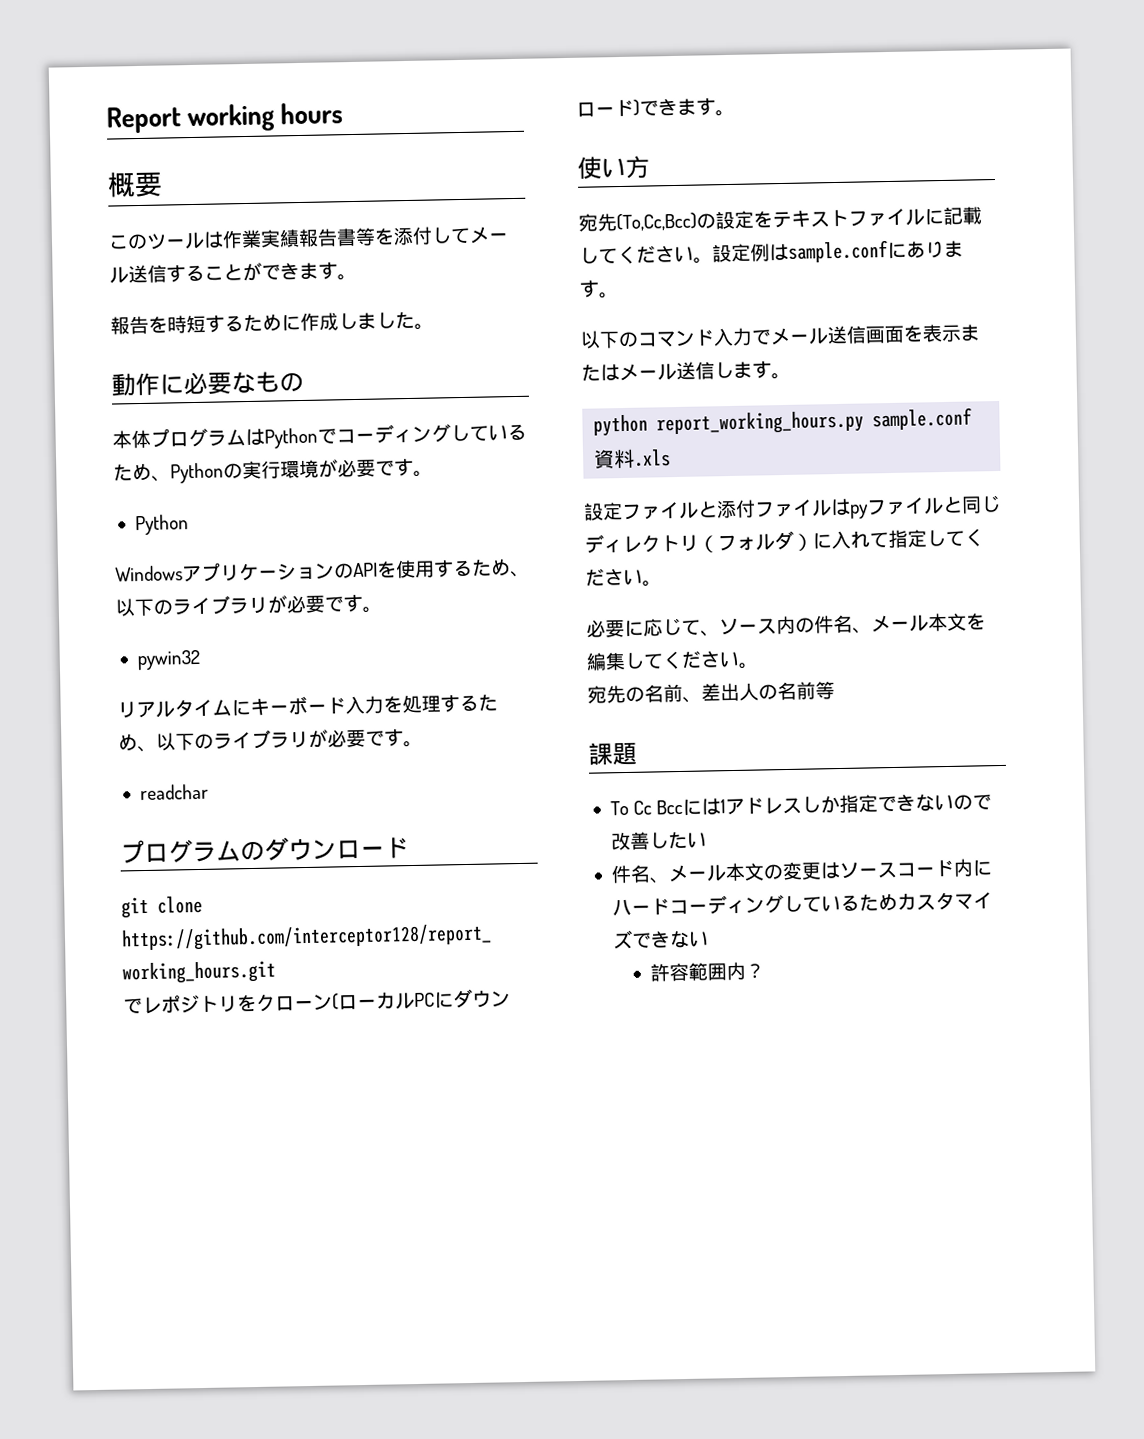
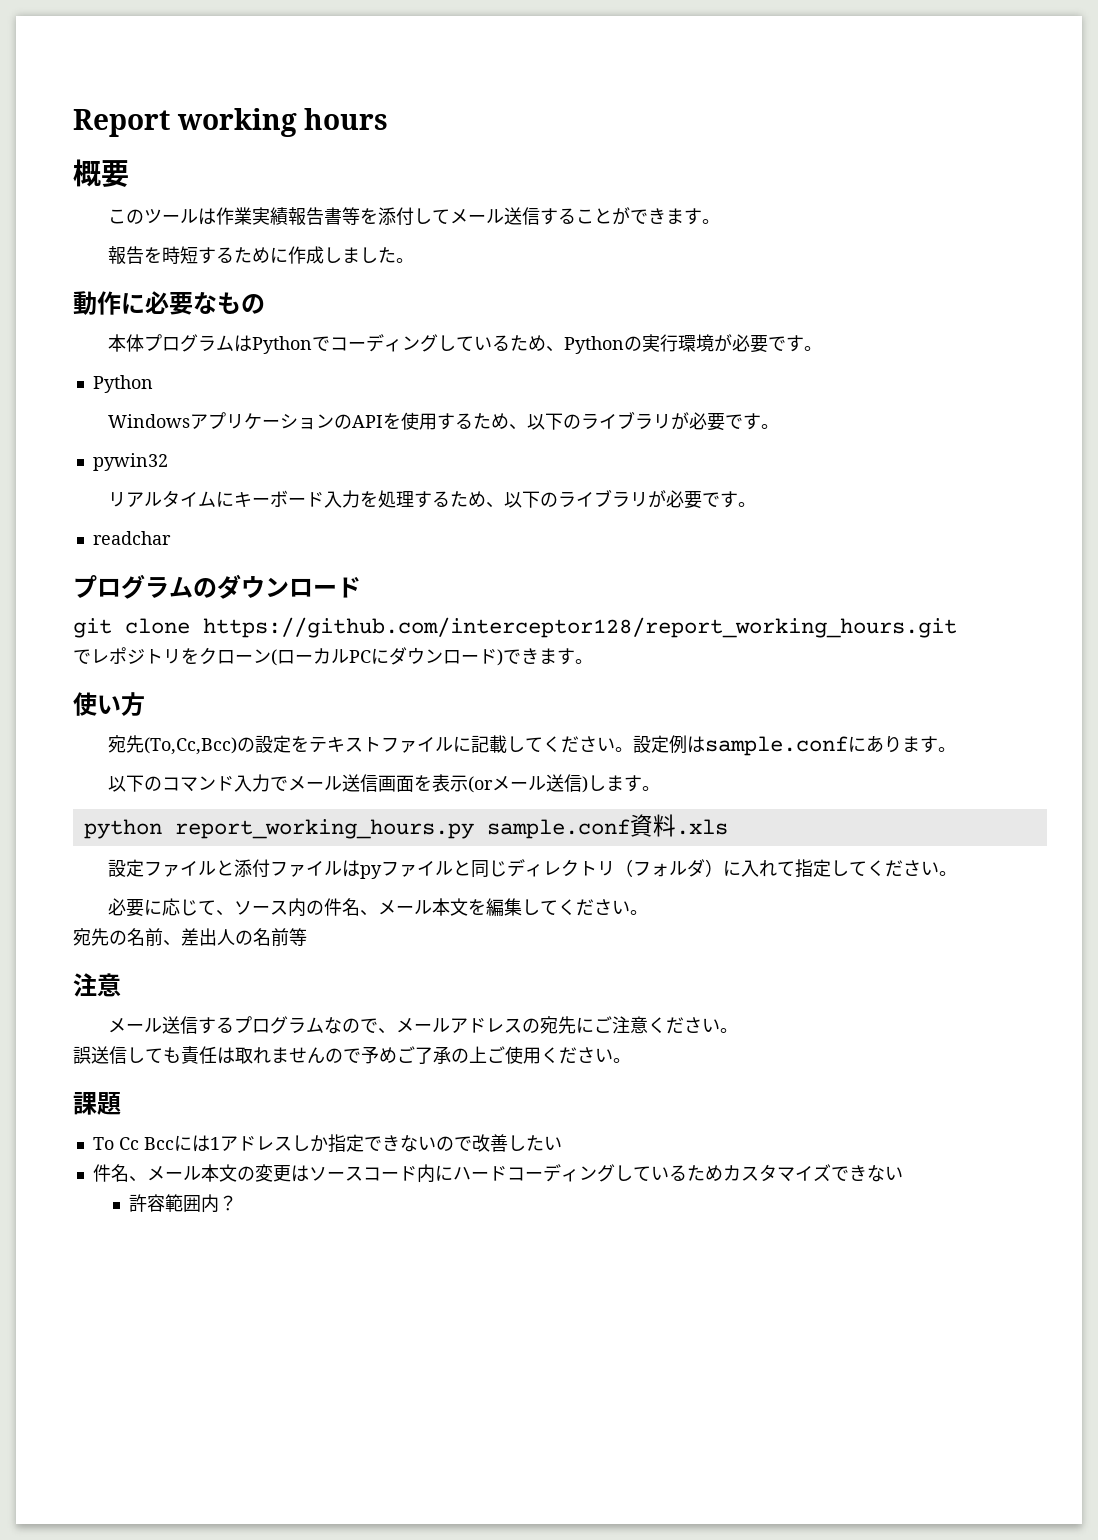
- 以下のコマンド入力でメール送信画面を表示またはメール送信します。
+ 以下のコマンド入力でメール送信画面を表示(orメール送信)します。
  宛先の名前、差出人の名前等
+ 注意
+ メール送信するプログラムなので、メールアドレスの宛先にご注意ください。
+ 誤送信しても責任は取れませんので予めご了承の上ご使用ください。

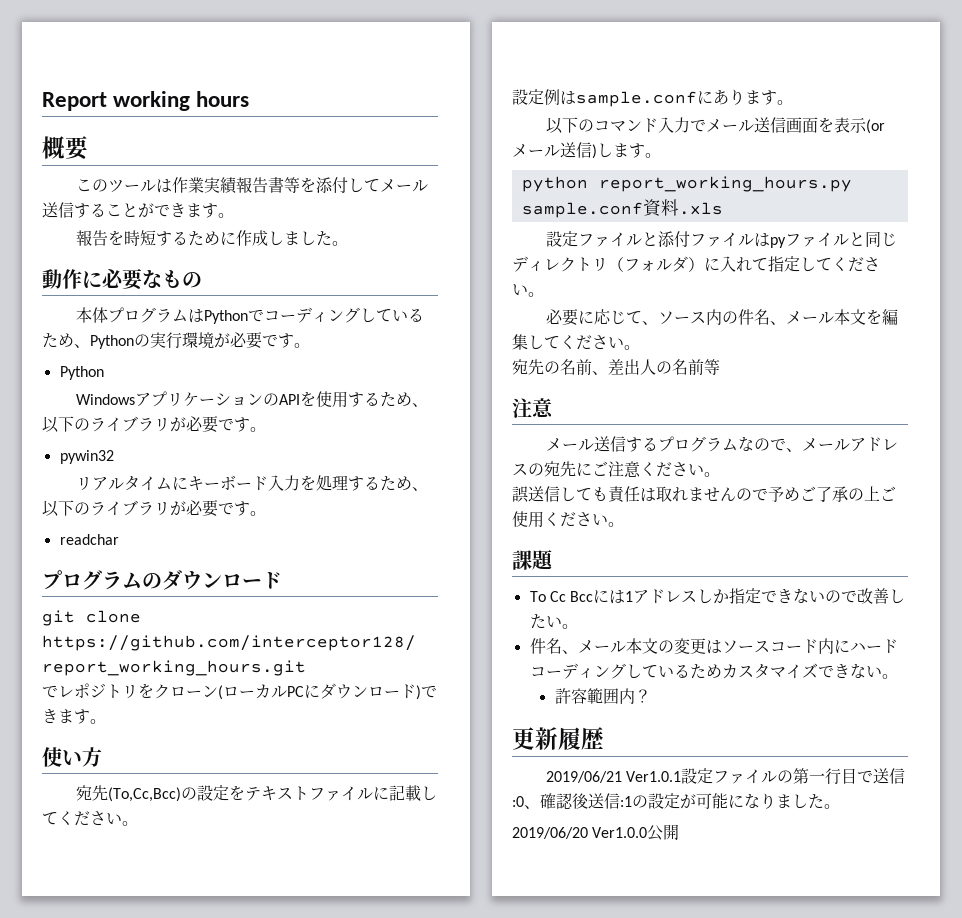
- 宛先(To,Cc,Bcc)の設定をテキストファイルに記載してください。設定例はsample.confにあります。
+ 宛先(To,Cc,Bcc)の設定をテキストファイルに記載してください。
+ 設定例はsample.confにあります。
- To Cc Bccには1アドレスしか指定できないので改善したい
+ To Cc Bccには1アドレスしか指定できないので改善したい。
- 件名、メール本文の変更はソースコード内にハードコーディングしているためカスタマイズできない
+ 件名、メール本文の変更はソースコード内にハードコーディングしているためカスタマイズできない。
+ 更新履歴
+ 2019/06/21 Ver1.0.1設定ファイルの第一行目で送信:0、確認後送信:1の設定が可能になりました。
+ 2019/06/20 Ver1.0.0公開

